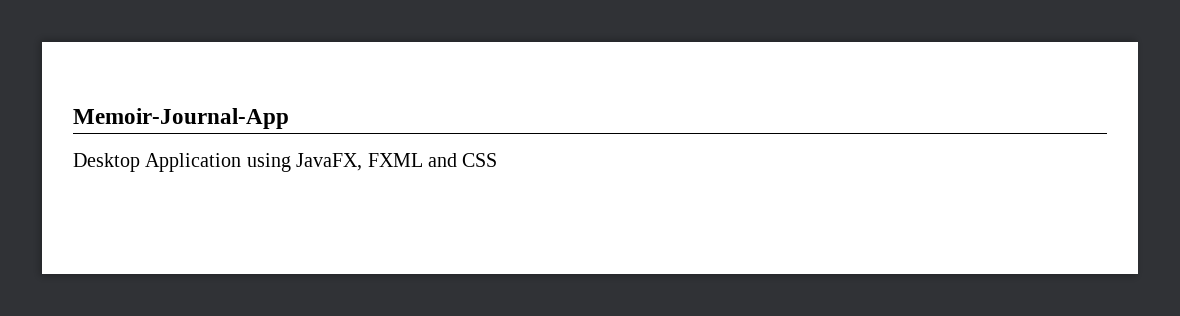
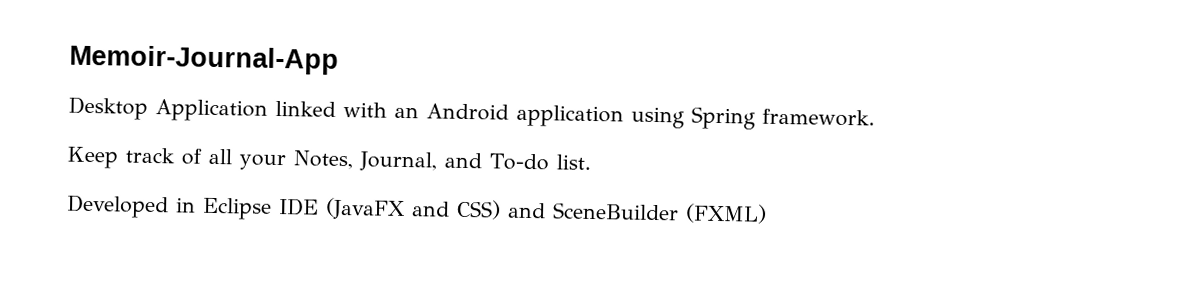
- Desktop Application using JavaFX, FXML and CSS
+ Desktop Application linked with an Android application using Spring framework.
+ Keep track of all your Notes, Journal, and To-do list.
+ Developed in Eclipse IDE (JavaFX and CSS) and SceneBuilder (FXML)

